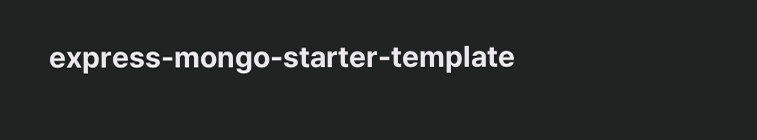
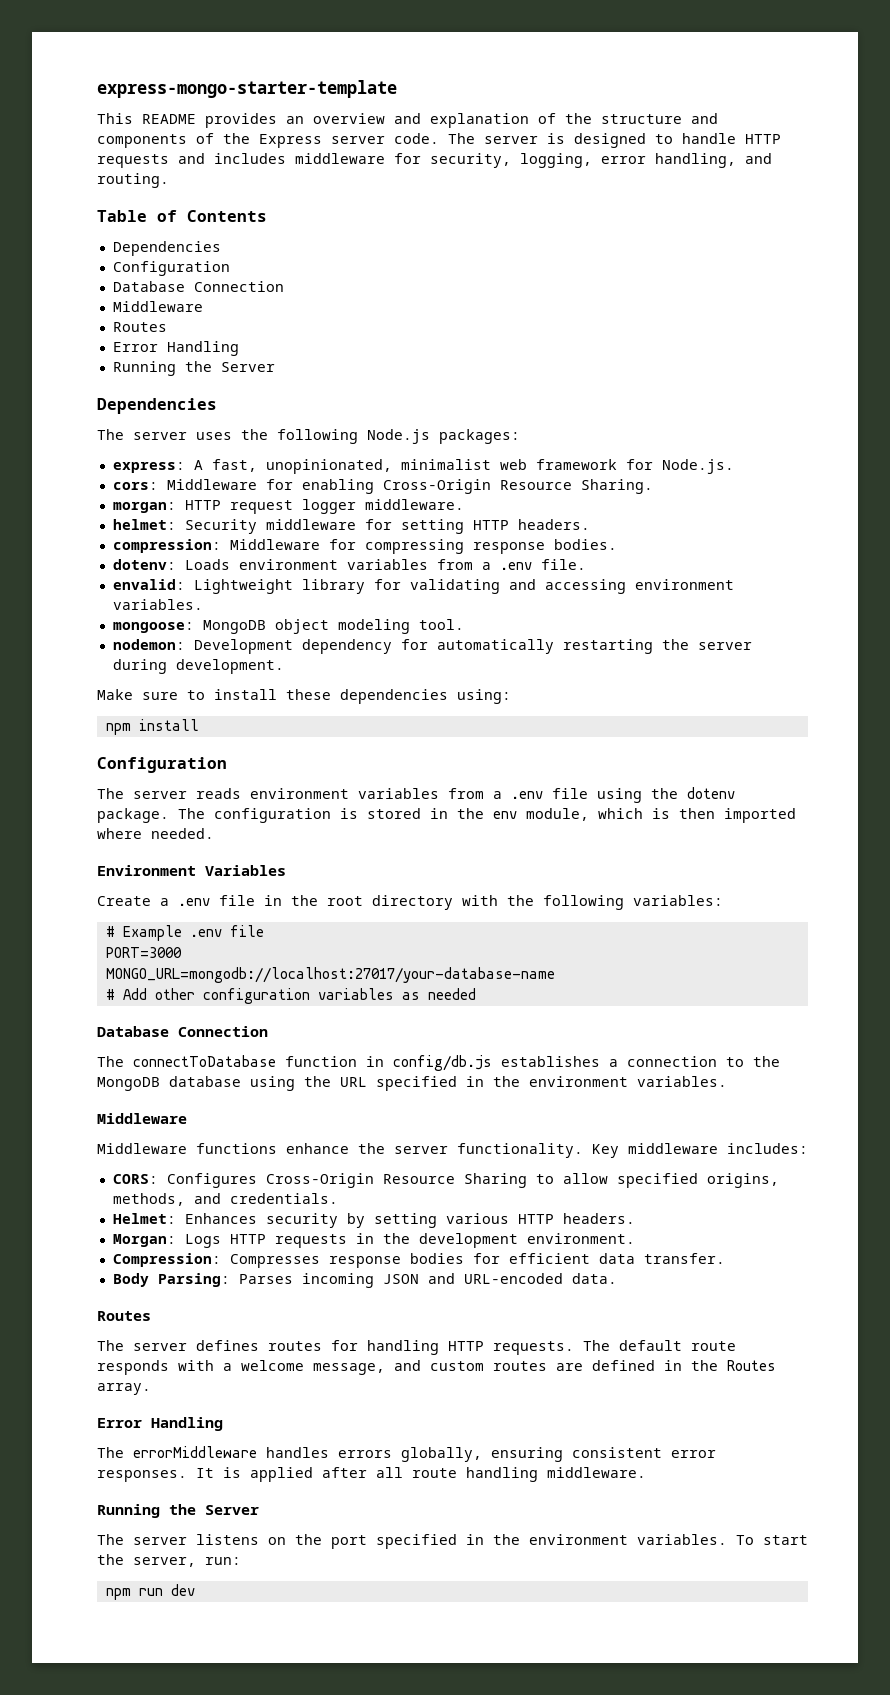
+ This README provides an overview and explanation of the structure and components of the Express server code. The server is designed to handle HTTP requests and includes middleware for security, logging, error handling, and routing.
+ Table of Contents
+ Dependencies
+ Configuration
+ Database Connection
+ Middleware
+ Routes
+ Error Handling
+ Running the Server
+ Dependencies
+ The server uses the following Node.js packages:
+ express: A fast, unopinionated, minimalist web framework for Node.js.
+ cors: Middleware for enabling Cross-Origin Resource Sharing.
+ morgan: HTTP request logger middleware.
+ helmet: Security middleware for setting HTTP headers.
+ compression: Middleware for compressing response bodies.
+ dotenv: Loads environment variables from a .env file.
+ envalid: Lightweight library for validating and accessing environment variables.
+ mongoose: MongoDB object modeling tool.
+ nodemon: Development dependency for automatically restarting the server during development.
+ Make sure to install these dependencies using:
+ npm install
+ Configuration
+ The server reads environment variables from a .env file using the dotenv package. The configuration is stored in the env module, which is then imported where needed.
+ Environment Variables
+ Create a .env file in the root directory with the following variables:
+ # Example .env file
+ PORT=3000
+ MONGO_URL=mongodb://localhost:27017/your-database-name
+ # Add other configuration variables as needed
+ Database Connection
+ The connectToDatabase function in config/db.js establishes a connection to the MongoDB database using the URL specified in the environment variables.
+ Middleware
+ Middleware functions enhance the server functionality. Key middleware includes:
+ CORS: Configures Cross-Origin Resource Sharing to allow specified origins, methods, and credentials.
+ Helmet: Enhances security by setting various HTTP headers.
+ Morgan: Logs HTTP requests in the development environment.
+ Compression: Compresses response bodies for efficient data transfer.
+ Body Parsing: Parses incoming JSON and URL-encoded data.
+ Routes
+ The server defines routes for handling HTTP requests. The default route responds with a welcome message, and custom routes are defined in the Routes array.
+ Error Handling
+ The errorMiddleware handles errors globally, ensuring consistent error responses. It is applied after all route handling middleware.
+ Running the Server
+ The server listens on the port specified in the environment variables. To start the server, run:
+ npm run dev

